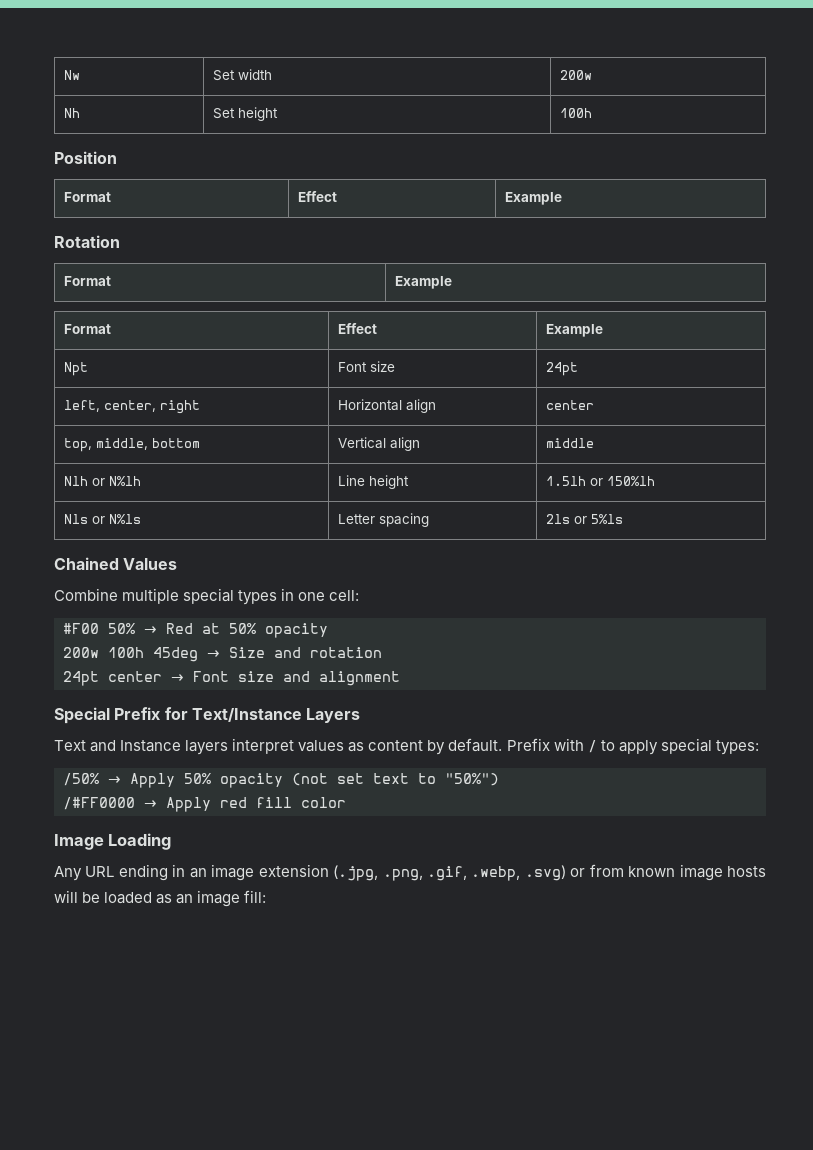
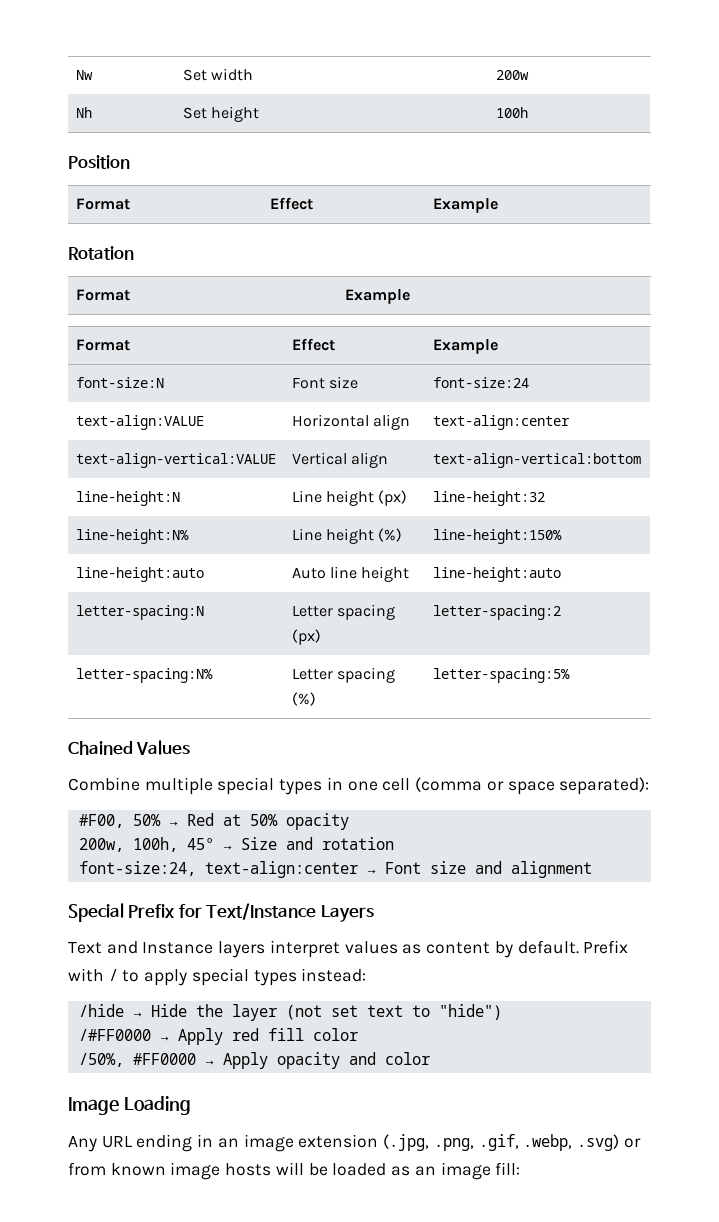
- Npt | Font size | 24pt
- left, center, right | Horizontal align | center
- top, middle, bottom | Vertical align | middle
- Nlh or N%lh | Line height | 1.5lh or 150%lh
- Nls or N%ls | Letter spacing | 2ls or 5%ls
+ font-size:N | Font size | font-size:24
+ text-align:VALUE | Horizontal align | text-align:center
+ text-align-vertical:VALUE | Vertical align | text-align-vertical:bottom
+ line-height:N | Line height (px) | line-height:32
+ line-height:N% | Line height (%) | line-height:150%
+ line-height:auto | Auto line height | line-height:auto
+ letter-spacing:N | Letter spacing (px) | letter-spacing:2
+ letter-spacing:N% | Letter spacing (%) | letter-spacing:5%
- Combine multiple special types in one cell:
- #F00 50% → Red at 50% opacity
+ Combine multiple special types in one cell (comma or space separated):
+ #F00, 50% → Red at 50% opacity
- 200w 100h 45deg → Size and rotation
+ 200w, 100h, 45º → Size and rotation
- 24pt center → Font size and alignment
+ font-size:24, text-align:center → Font size and alignment
- Prefix with / to apply special types:
- /50% → Apply 50% opacity (not set text to "50%")
+ Prefix with / to apply special types instead:
+ /hide → Hide the layer (not set text to "hide")
+ /50%, #FF0000 → Apply opacity and color

